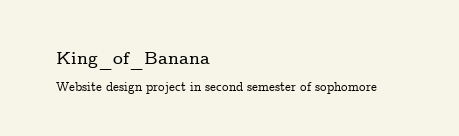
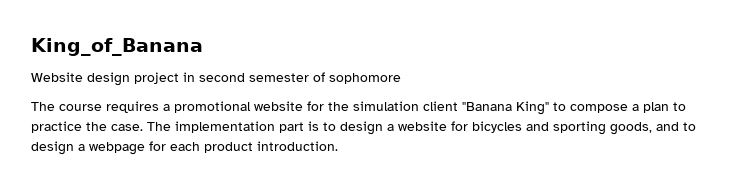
+ The course requires a promotional website for the simulation client "Banana King" to compose a plan to practice the case. The implementation part is to design a website for bicycles and sporting goods, and to design a webpage for each product introduction.

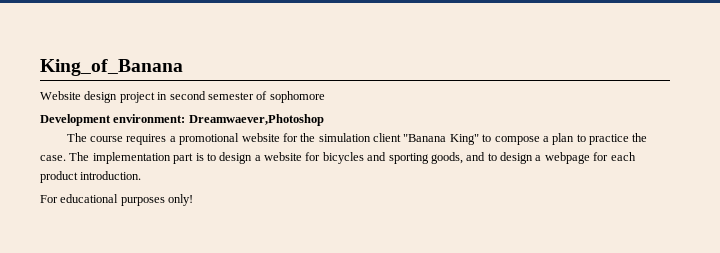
+ Development environment: Dreamwaever,Photoshop
+ For educational purposes only!

